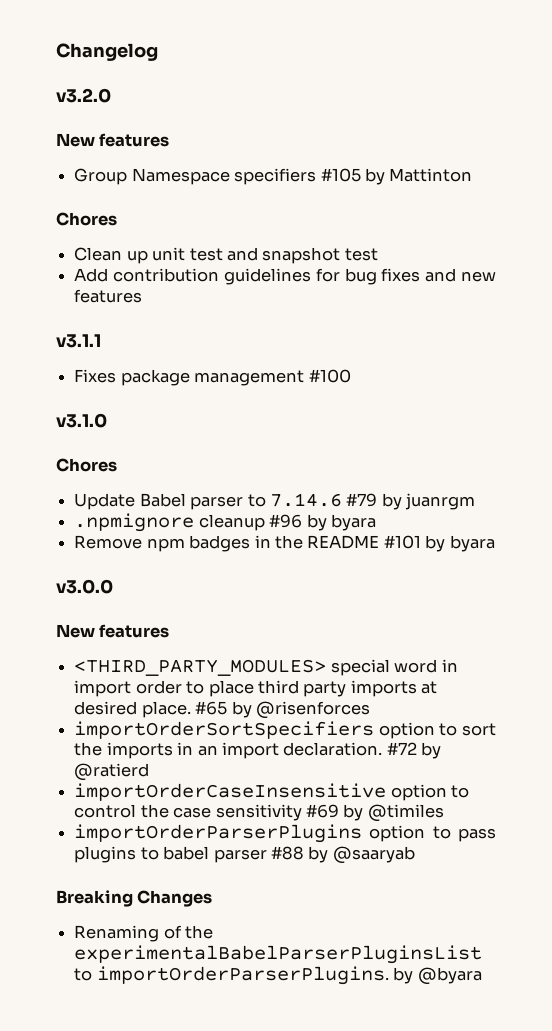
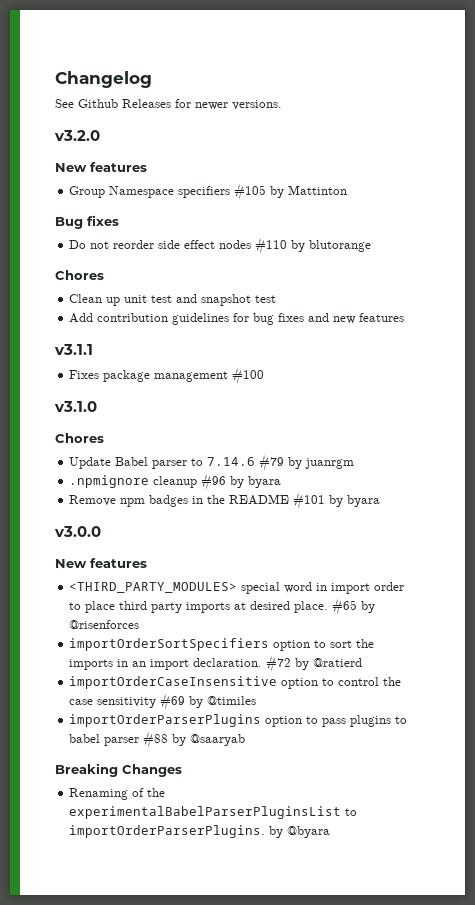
+ See Github Releases for newer versions.
+ Bug fixes
+ Do not reorder side effect nodes #110 by blutorange

